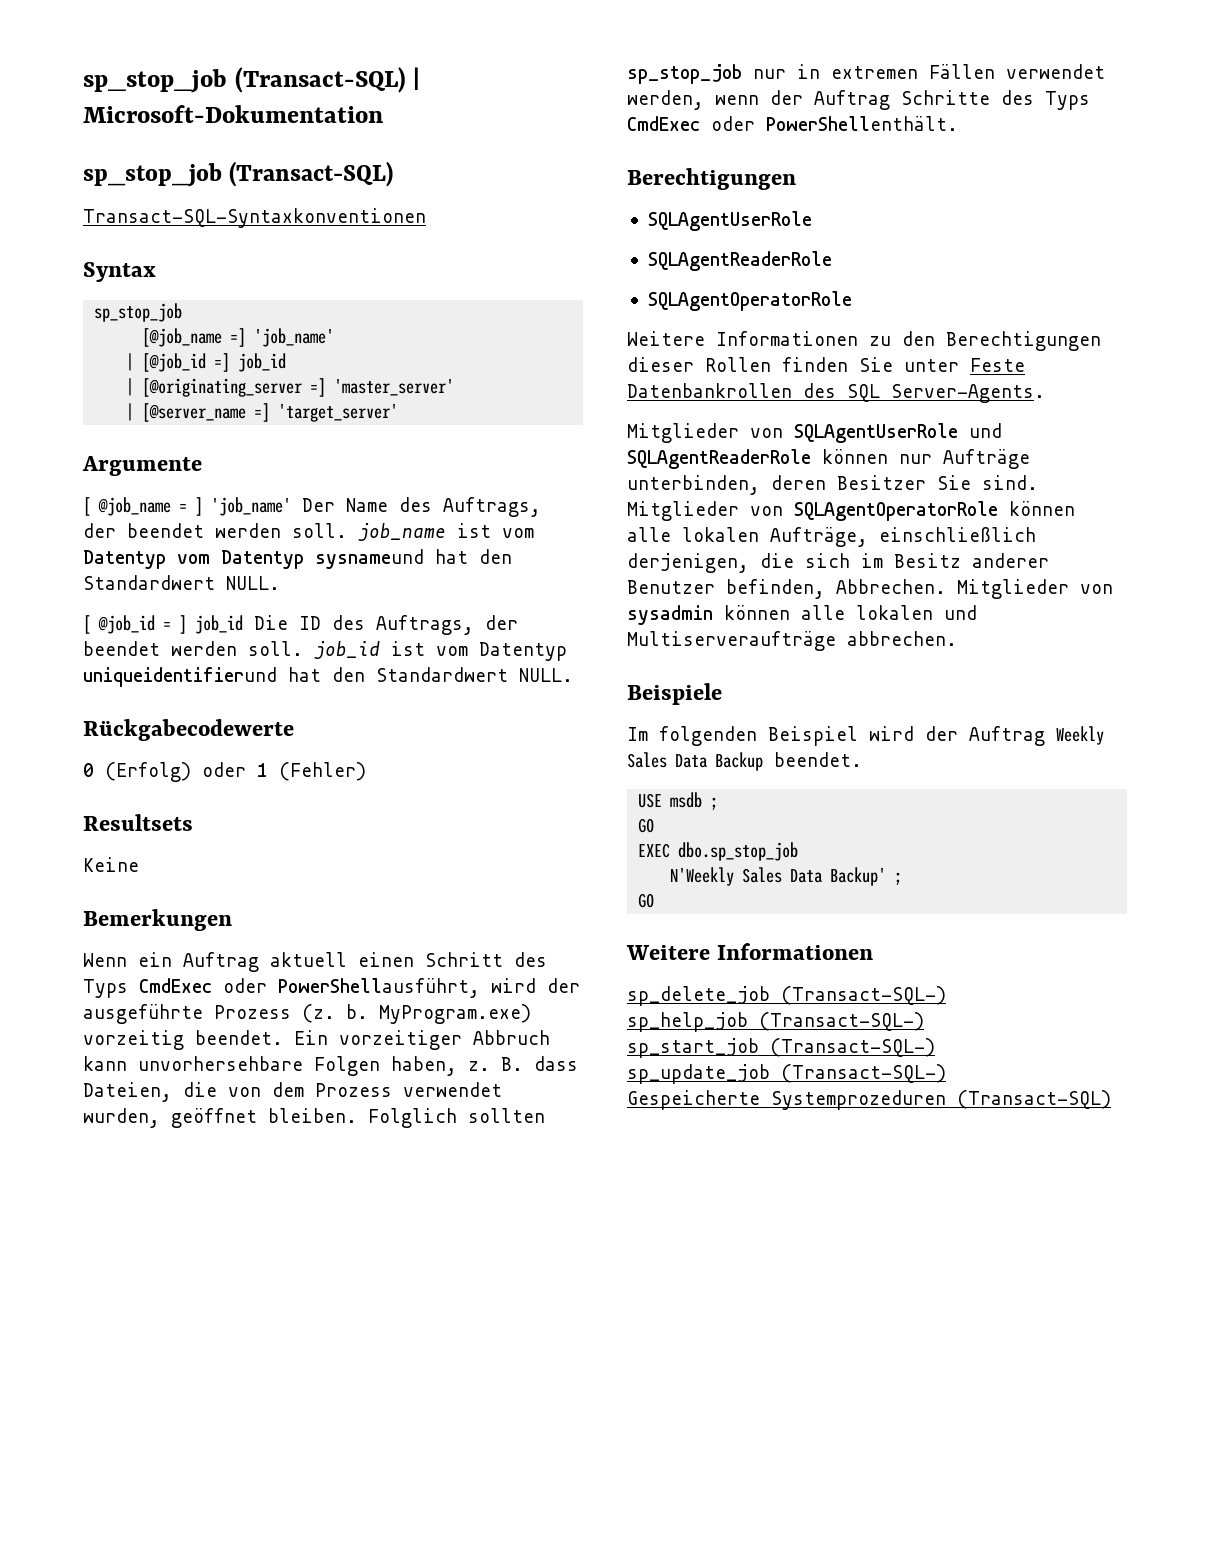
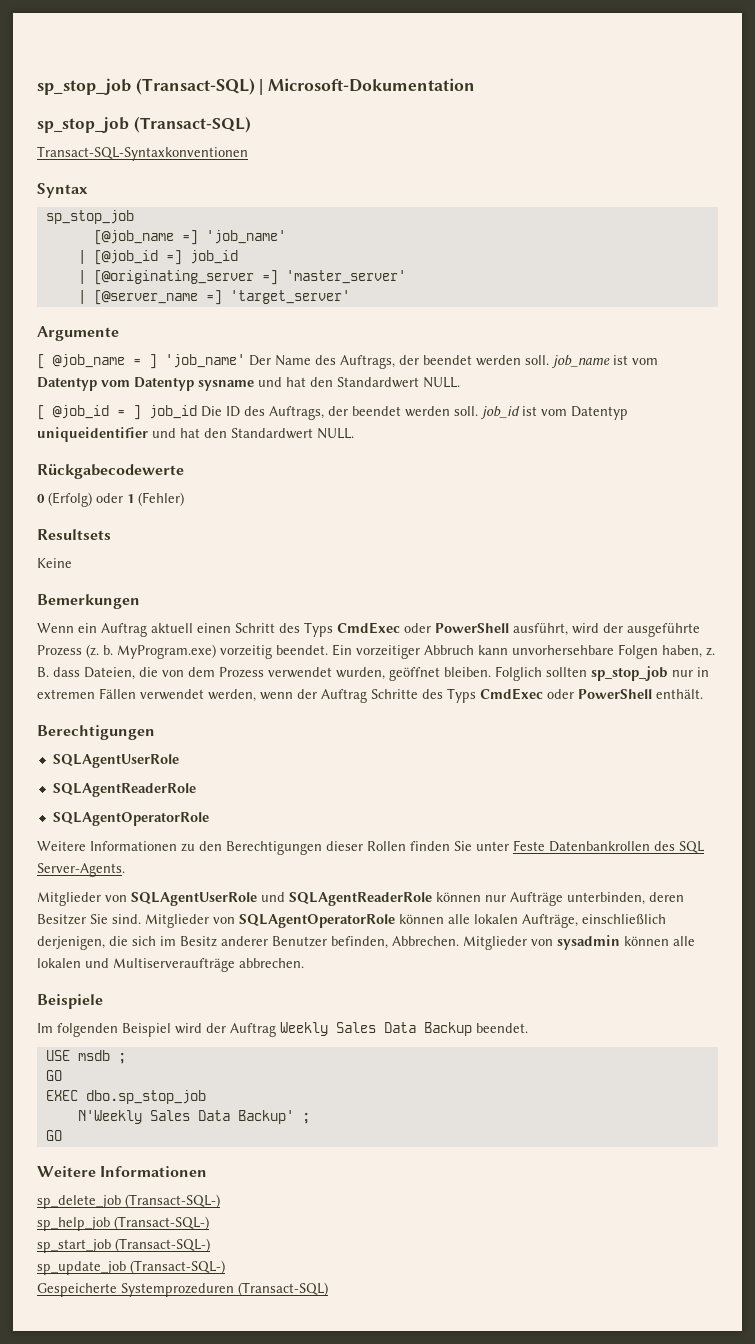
- [ @job_name = ] 'job_name' Der Name des Auftrags, der beendet werden soll. job_name ist vom Datentyp vom Datentyp sysnameund hat den Standardwert NULL.
+ [ @job_name = ] 'job_name' Der Name des Auftrags, der beendet werden soll. job_name ist vom Datentyp vom Datentyp sysname und hat den Standardwert NULL.
- [ @job_id = ] job_id Die ID des Auftrags, der beendet werden soll. job_id ist vom Datentyp uniqueidentifierund hat den Standardwert NULL.
+ [ @job_id = ] job_id Die ID des Auftrags, der beendet werden soll. job_id ist vom Datentyp uniqueidentifier und hat den Standardwert NULL.
- Wenn ein Auftrag aktuell einen Schritt des Typs CmdExec oder PowerShellausführt, wird der ausgeführte Prozess (z. b.
+ Wenn ein Auftrag aktuell einen Schritt des Typs CmdExec oder PowerShell ausführt, wird der ausgeführte Prozess (z. b.
- Folglich sollten sp_stop_job nur in extremen Fällen verwendet werden, wenn der Auftrag Schritte des Typs CmdExec oder PowerShellenthält.
+ Folglich sollten sp_stop_job nur in extremen Fällen verwendet werden, wenn der Auftrag Schritte des Typs CmdExec oder PowerShell enthält.

